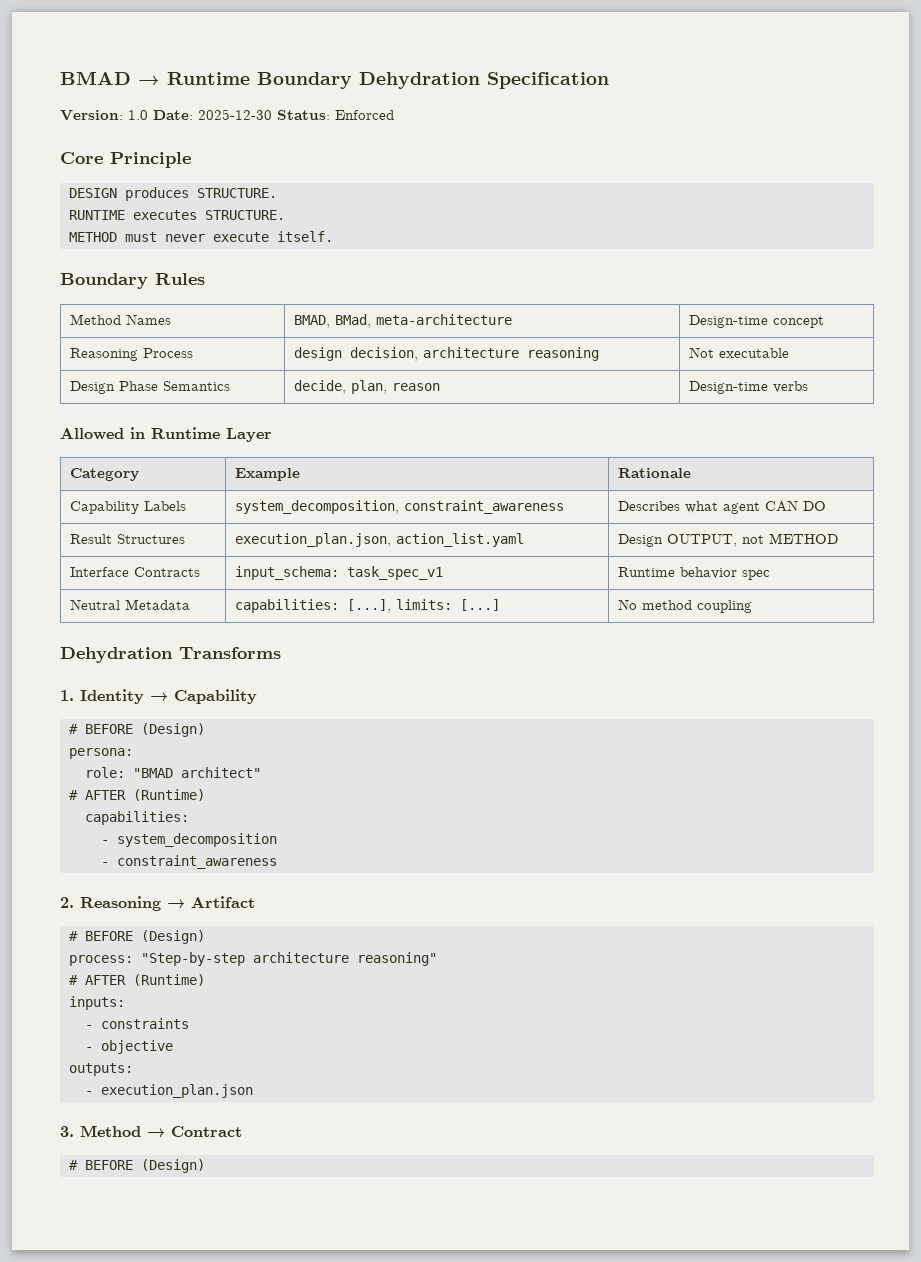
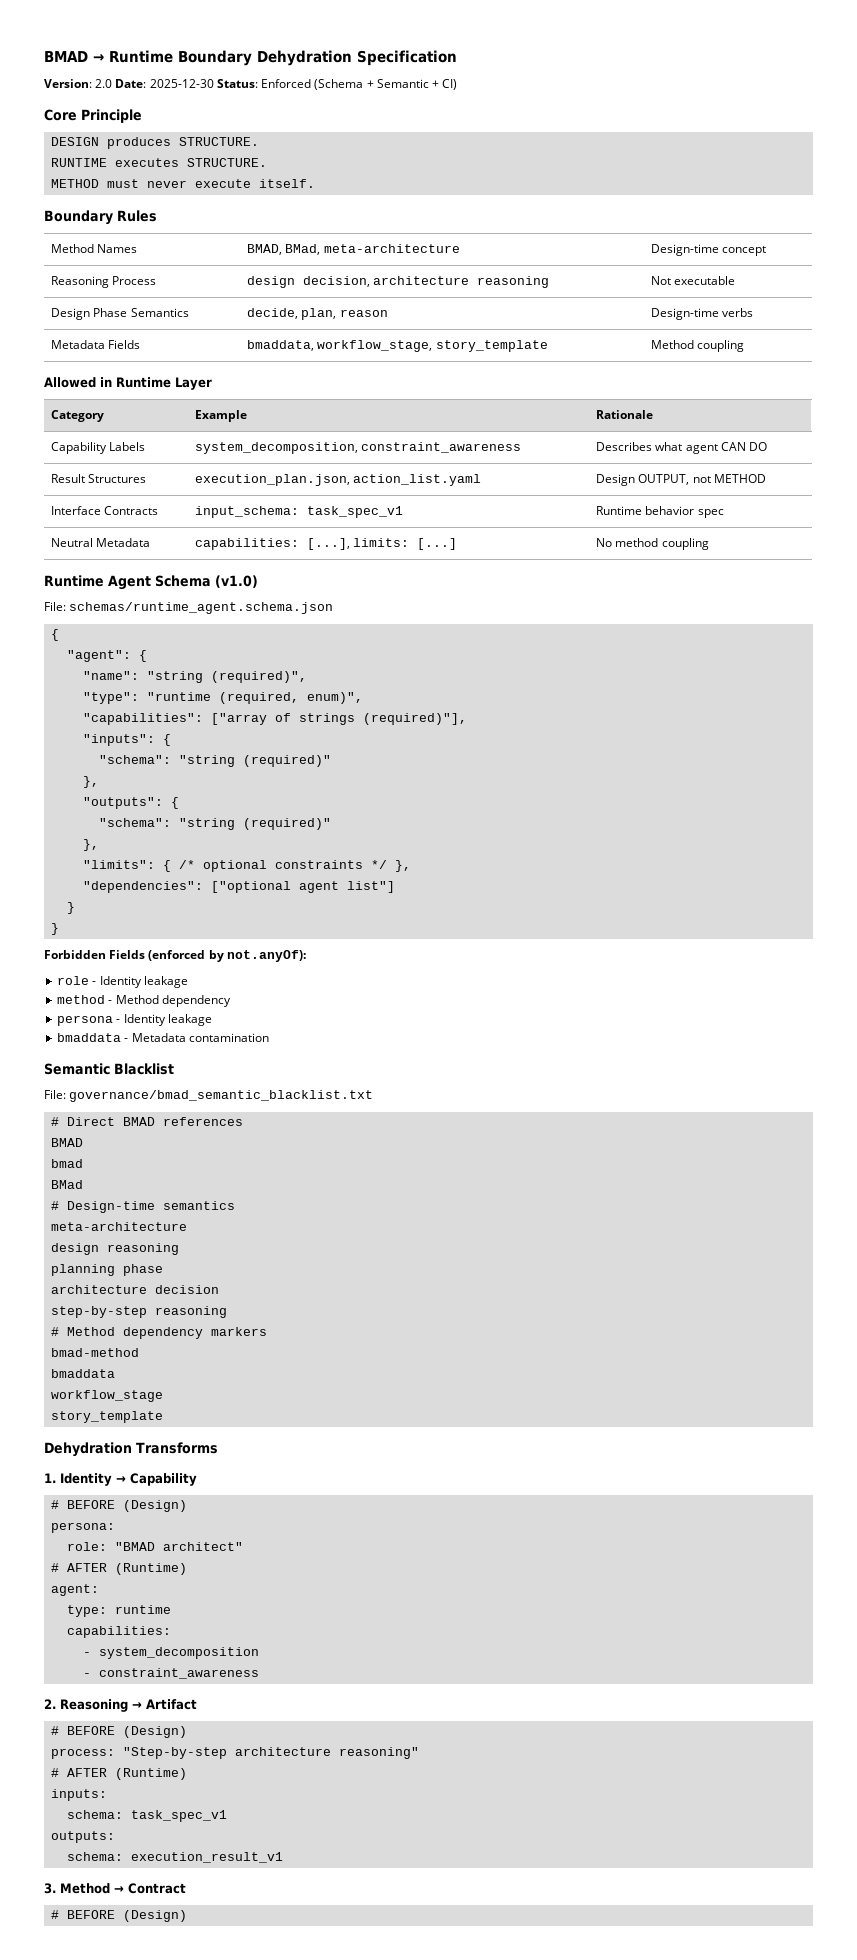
- Version: 1.0 Date: 2025-12-30 Status: Enforced
+ Version: 2.0 Date: 2025-12-30 Status: Enforced (Schema + Semantic + CI)
+ Metadata Fields | bmaddata, workflow_stage, story_template | Method coupling
+ Runtime Agent Schema (v1.0)
+ File: schemas/runtime_agent.schema.json
+ {
+ "agent": {
+ "name": "string (required)",
+ "type": "runtime (required, enum)",
+ "capabilities": ["array of strings (required)"],
+ "inputs": {
+ "schema": "string (required)"
+ },
+ "outputs": {
+ "schema": "string (required)"
+ },
+ "limits": { /* optional constraints */ },
+ "dependencies": ["optional agent list"]
+ }
+ }
+ Forbidden Fields (enforced by not.anyOf):
+ role - Identity leakage
+ method - Method dependency
+ persona - Identity leakage
+ bmaddata - Metadata contamination
+ Semantic Blacklist
+ File: governance/bmad_semantic_blacklist.txt
+ # Direct BMAD references
+ BMAD
+ bmad
+ BMad
+ # Design-time semantics
+ meta-architecture
+ design reasoning
+ planning phase
+ architecture decision
+ step-by-step reasoning
+ # Method dependency markers
+ bmad-method
+ bmaddata
+ workflow_stage
+ story_template
+ agent:
+ type: runtime
- - constraints
- - objective
+ schema: task_spec_v1
- - execution_plan.json
+ schema: execution_result_v1

